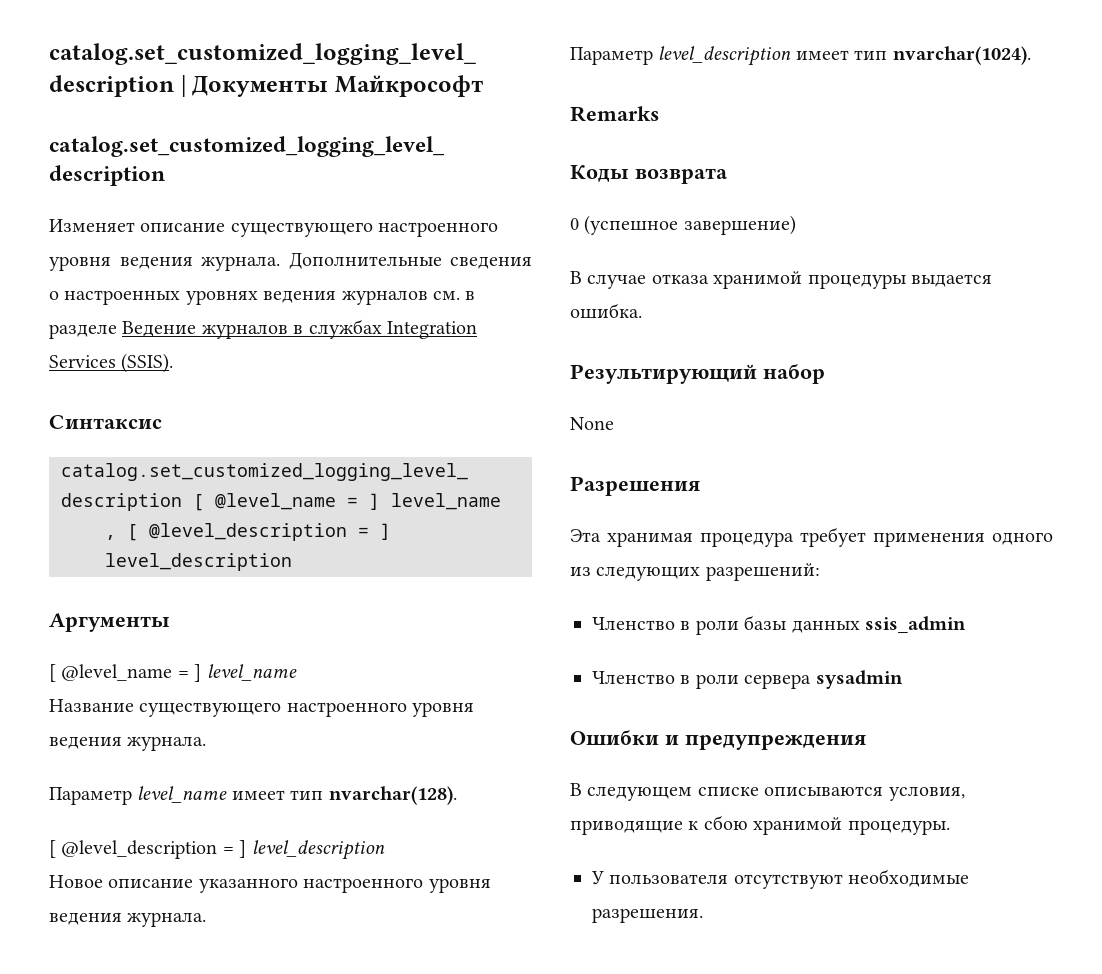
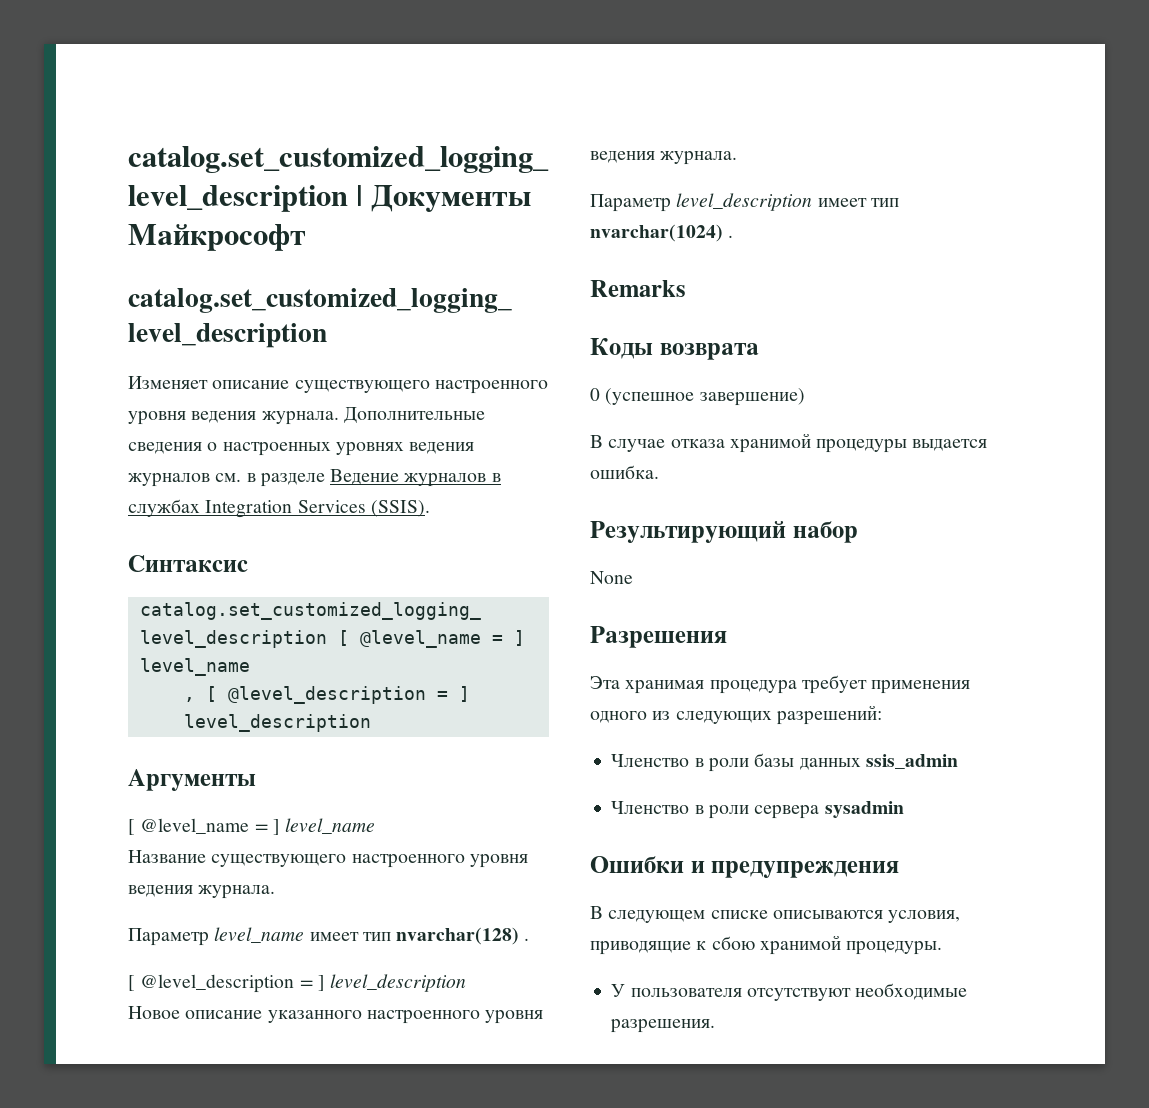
- Параметр level_name имеет тип nvarchar(128).
+ Параметр level_name имеет тип nvarchar(128) .
- Параметр level_description имеет тип nvarchar(1024).
+ Параметр level_description имеет тип nvarchar(1024) .

